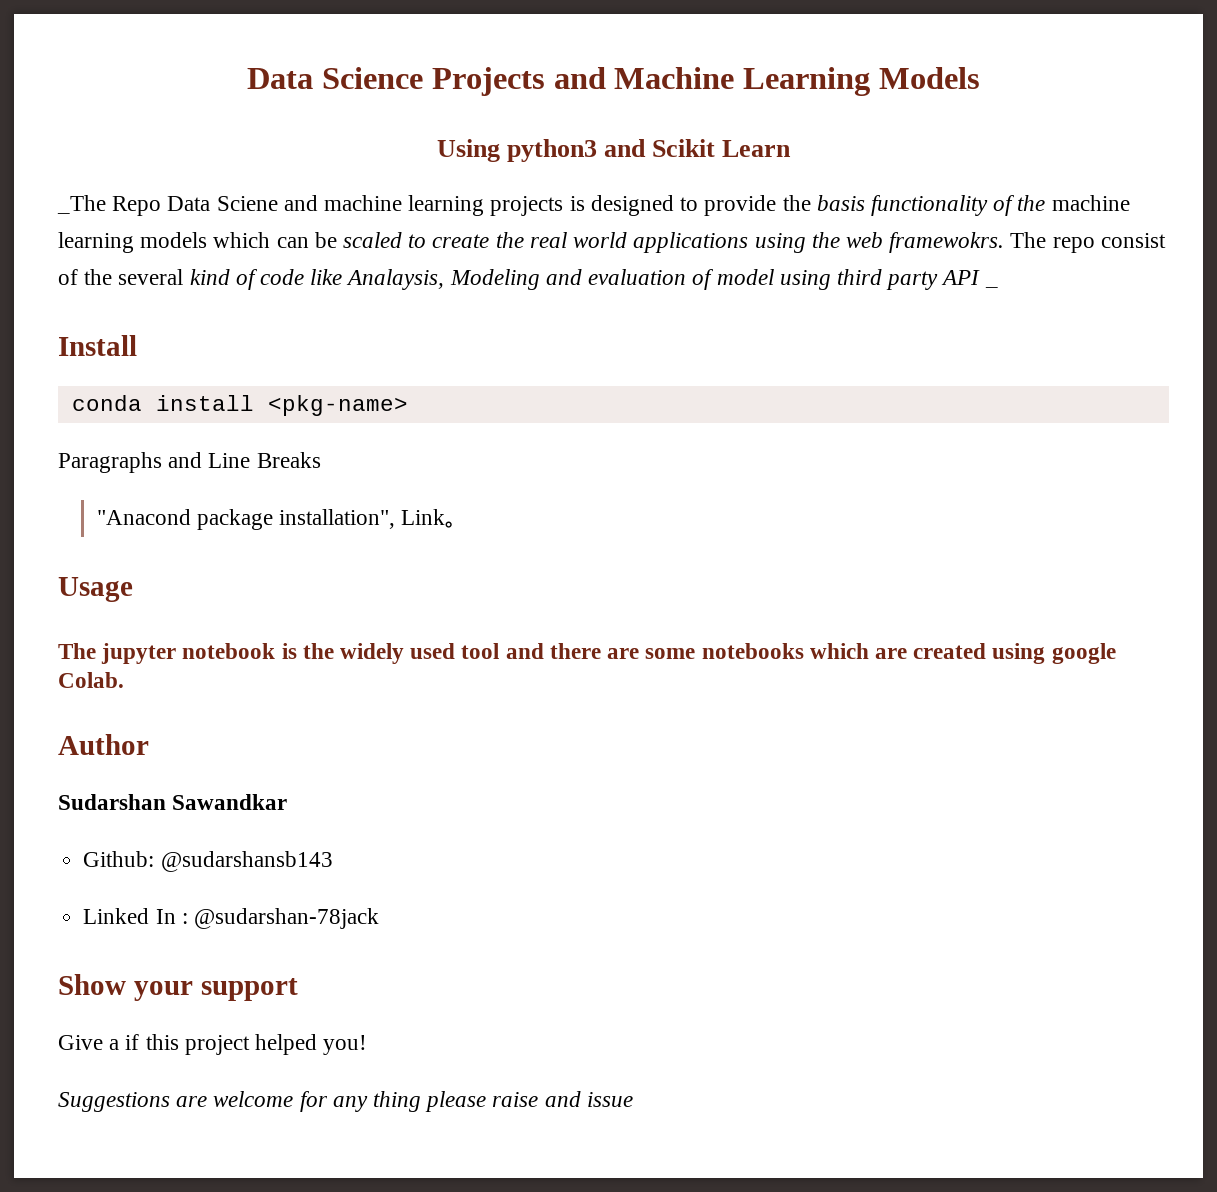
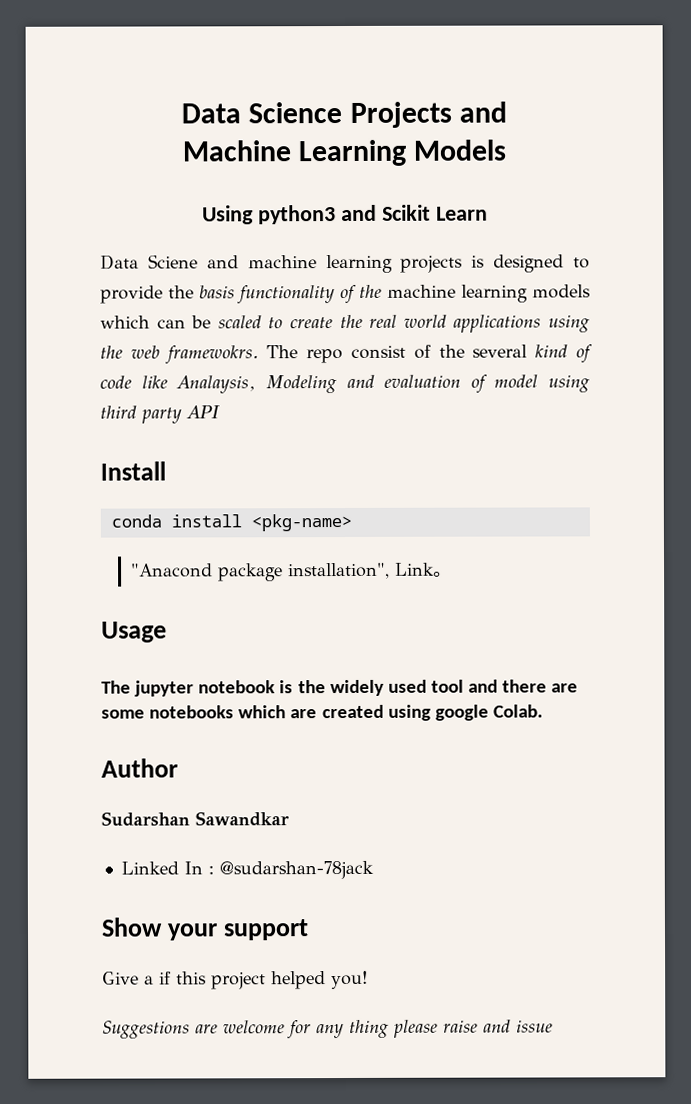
- Data Science Projects and Machine Learning Models
+ Data Science Projects and
+ Machine Learning Models
- _The Repo Data Sciene and machine learning projects is designed to provide the basis functionality of the machine learning models which can be scaled to create the real world applications using the web framewokrs.
+ Data Sciene and machine learning projects is designed to provide the basis functionality of the machine learning models which can be scaled to create the real world applications using the web framewokrs.
- The repo consist of the several kind of code like Analaysis, Modeling and evaluation of model using third party API _
+ The repo consist of the several kind of code like Analaysis, Modeling and evaluation of model using third party API
- Paragraphs and Line Breaks
- Github: @sudarshansb143

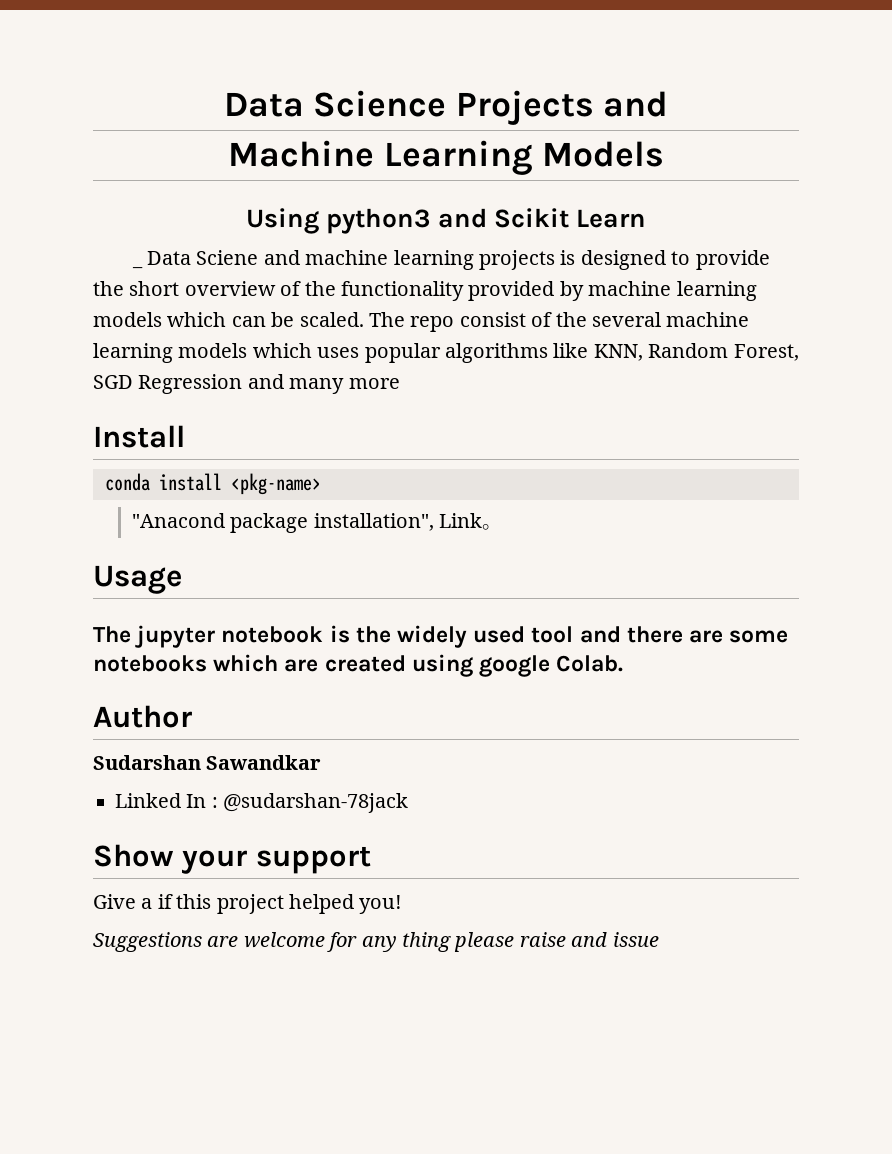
- Data Sciene and machine learning projects is designed to provide the basis functionality of the machine learning models which can be scaled to create the real world applications using the web framewokrs.
+ _ Data Sciene and machine learning projects is designed to provide the short overview of the functionality provided by machine learning models which can be scaled.
- The repo consist of the several kind of code like Analaysis, Modeling and evaluation of model using third party API
+ The repo consist of the several machine learning models which uses popular algorithms like KNN, Random Forest, SGD Regression and many more

